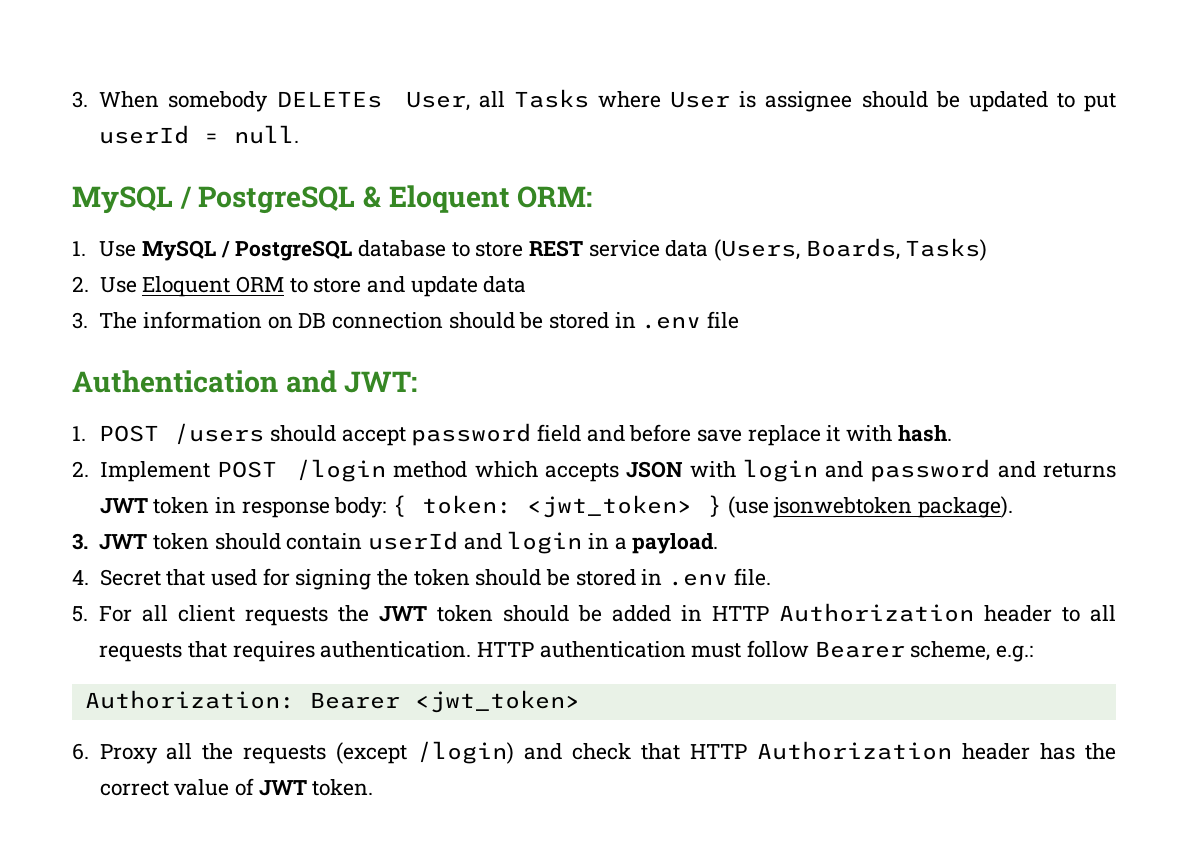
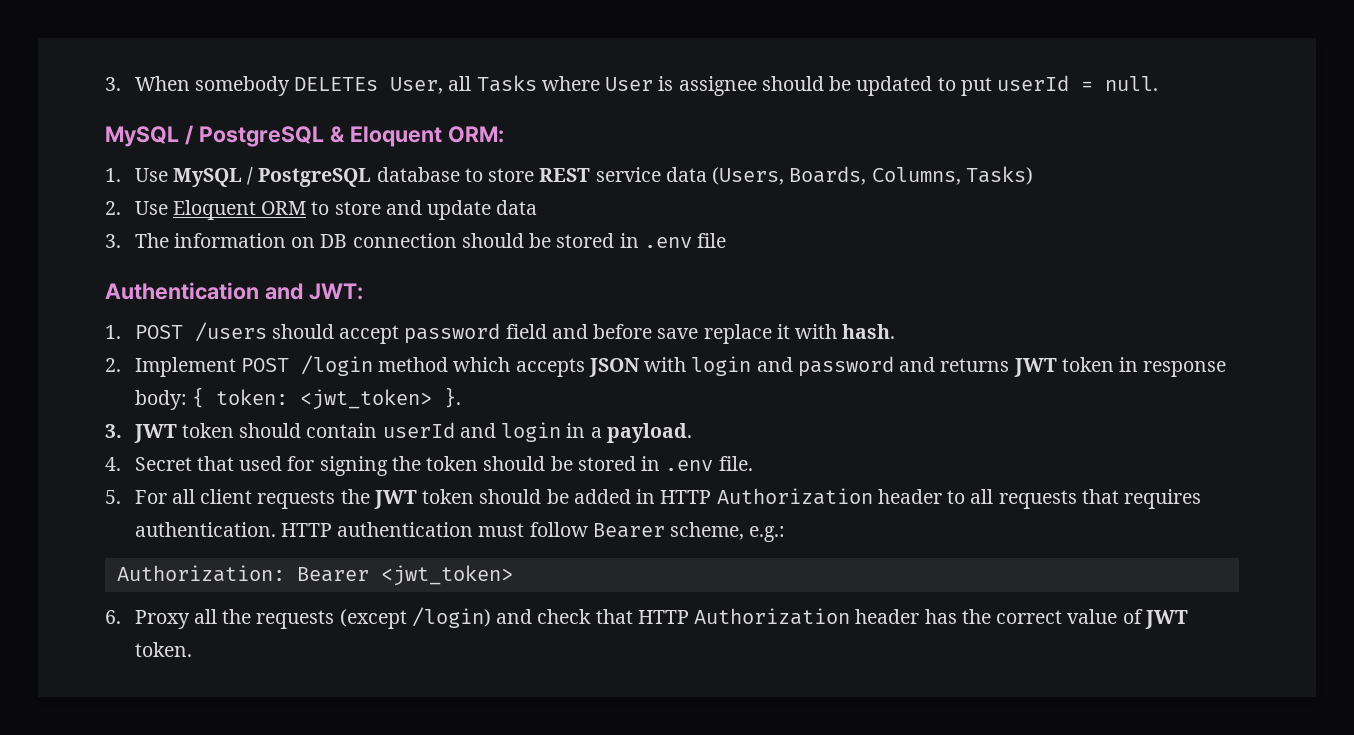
- 1. Use MySQL / PostgreSQL database to store REST service data (Users, Boards, Tasks)
+ 1. Use MySQL / PostgreSQL database to store REST service data (Users, Boards, Columns, Tasks)
- 2. Implement POST /login method which accepts JSON with login and password and returns JWT token in response body: { token: <jwt_token> } (use jsonwebtoken package).
+ 2. Implement POST /login method which accepts JSON with login and password and returns JWT token in response body: { token: <jwt_token> }.

